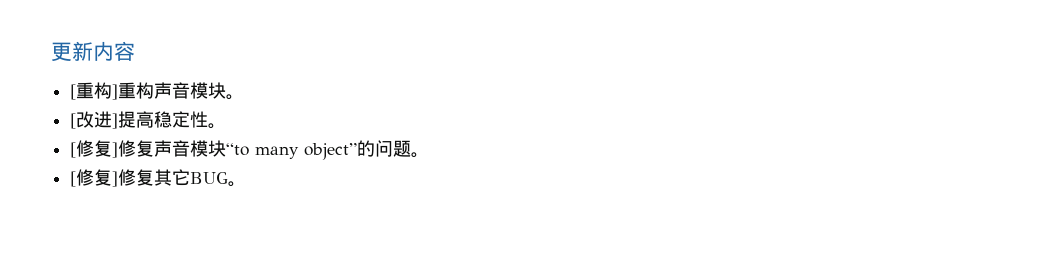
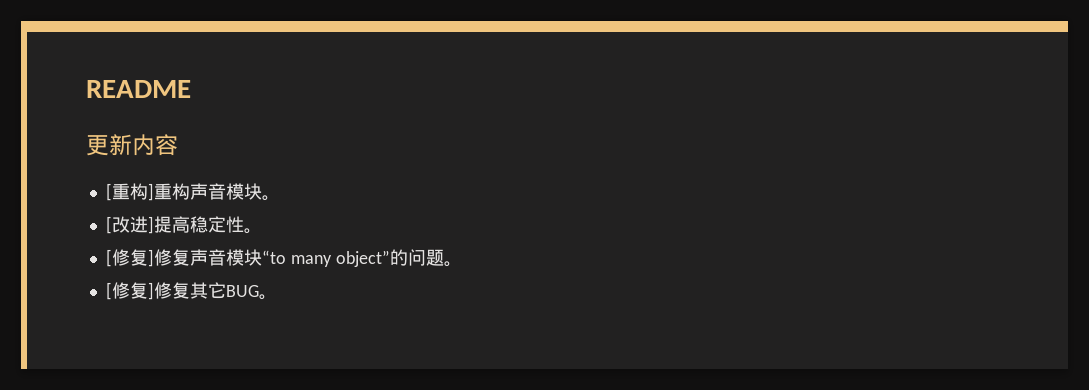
+ README

